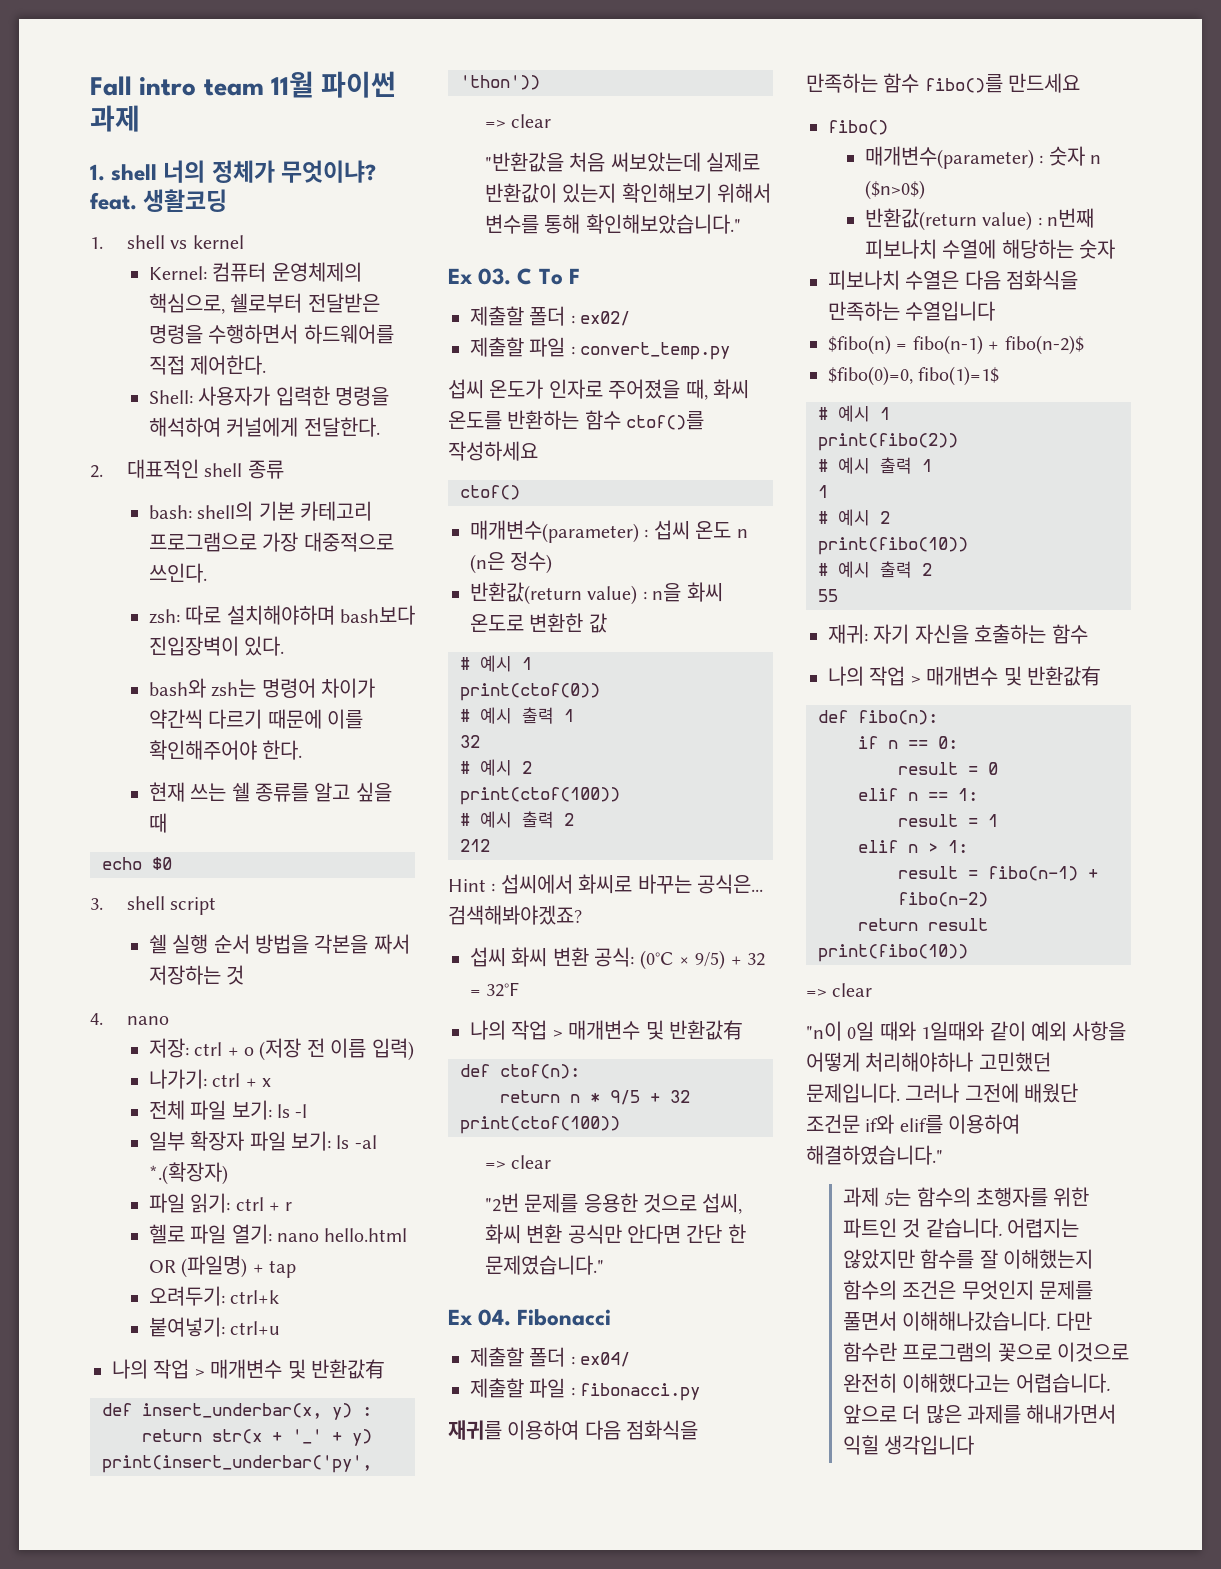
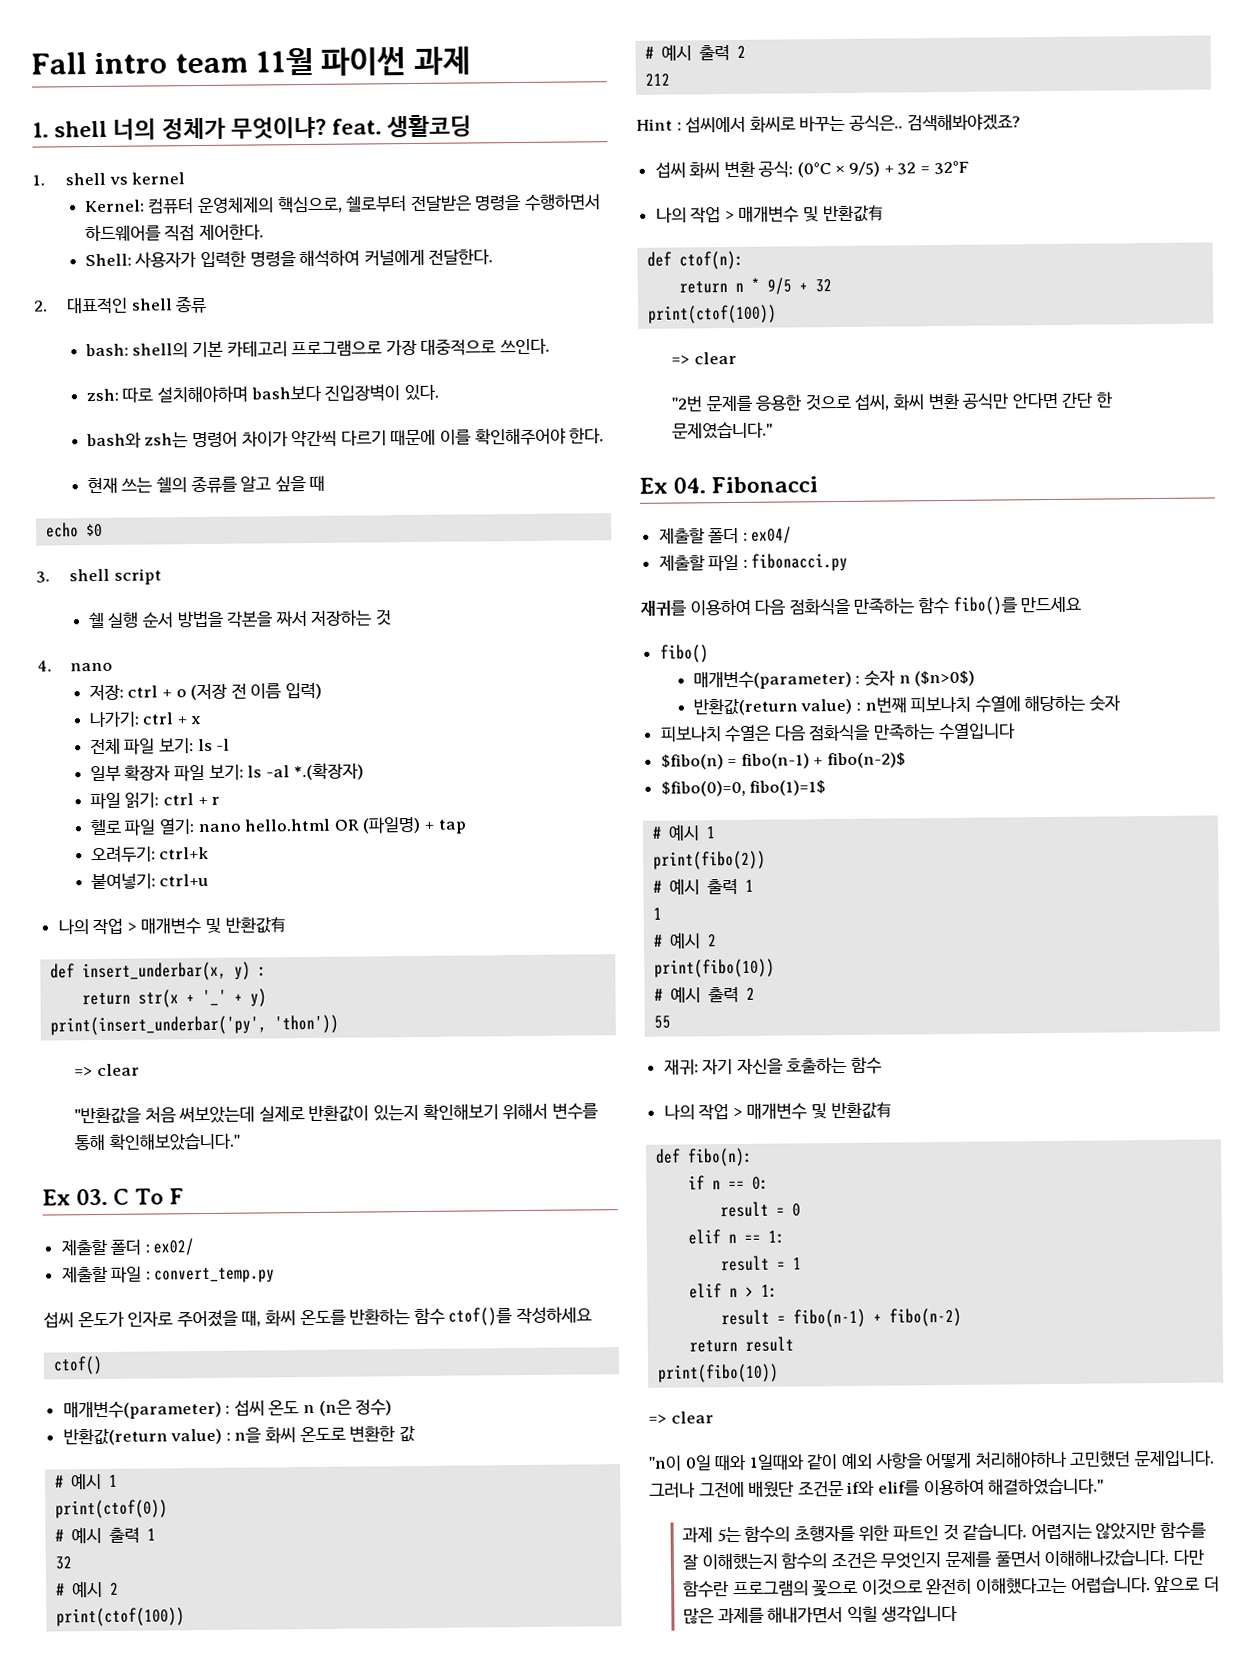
- 현재 쓰는 쉘 종류를 알고 싶을 때
+ 현재 쓰는 쉘의 종류를 알고 싶을 때
- Hint : 섭씨에서 화씨로 바꾸는 공식은...
+ Hint : 섭씨에서 화씨로 바꾸는 공식은..

